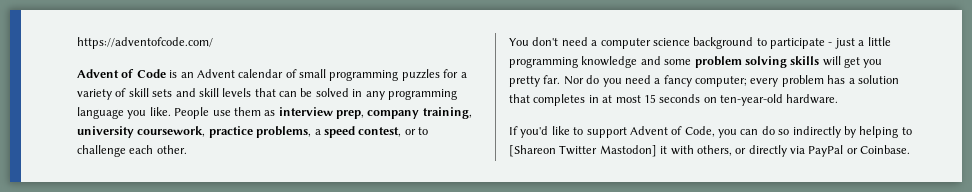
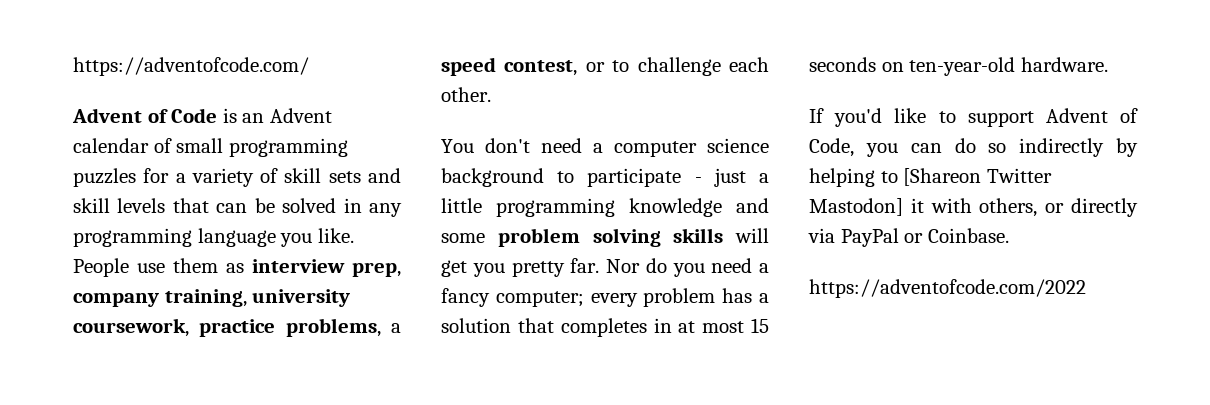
+ https://adventofcode.com/2022

